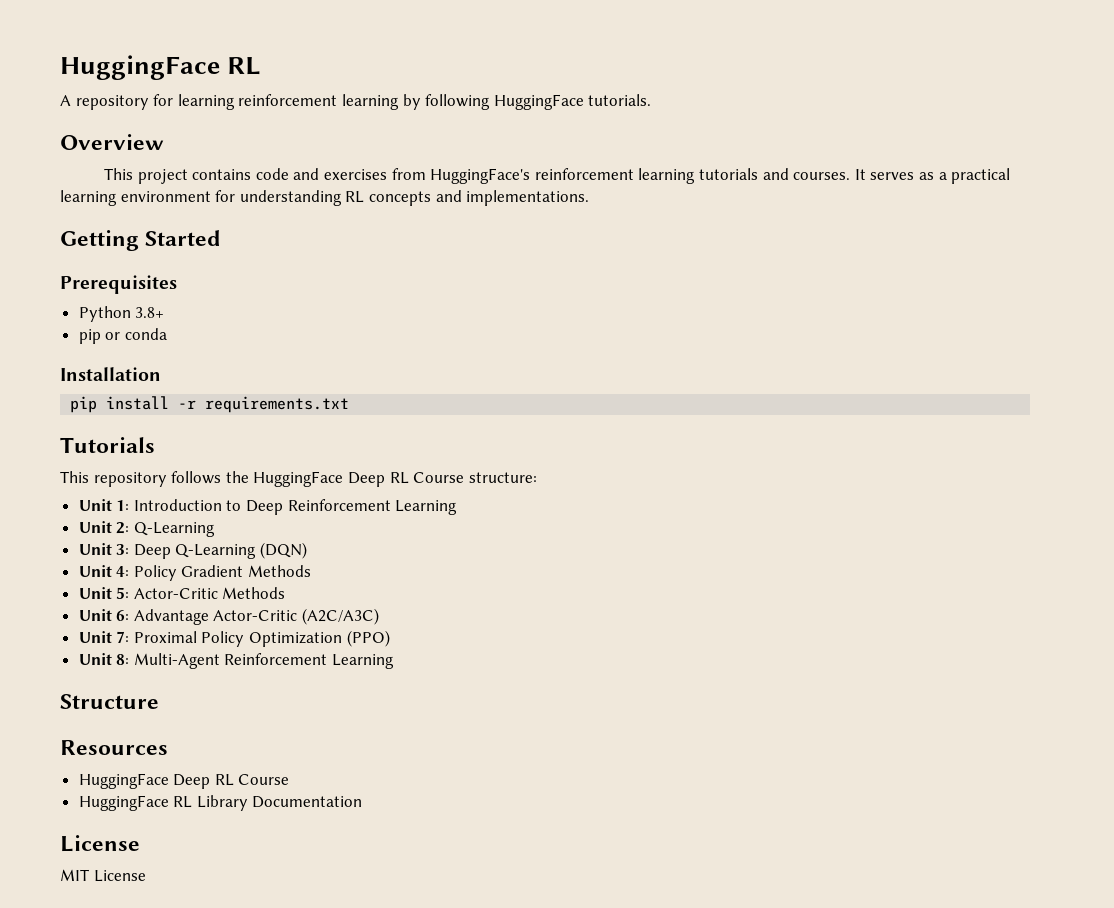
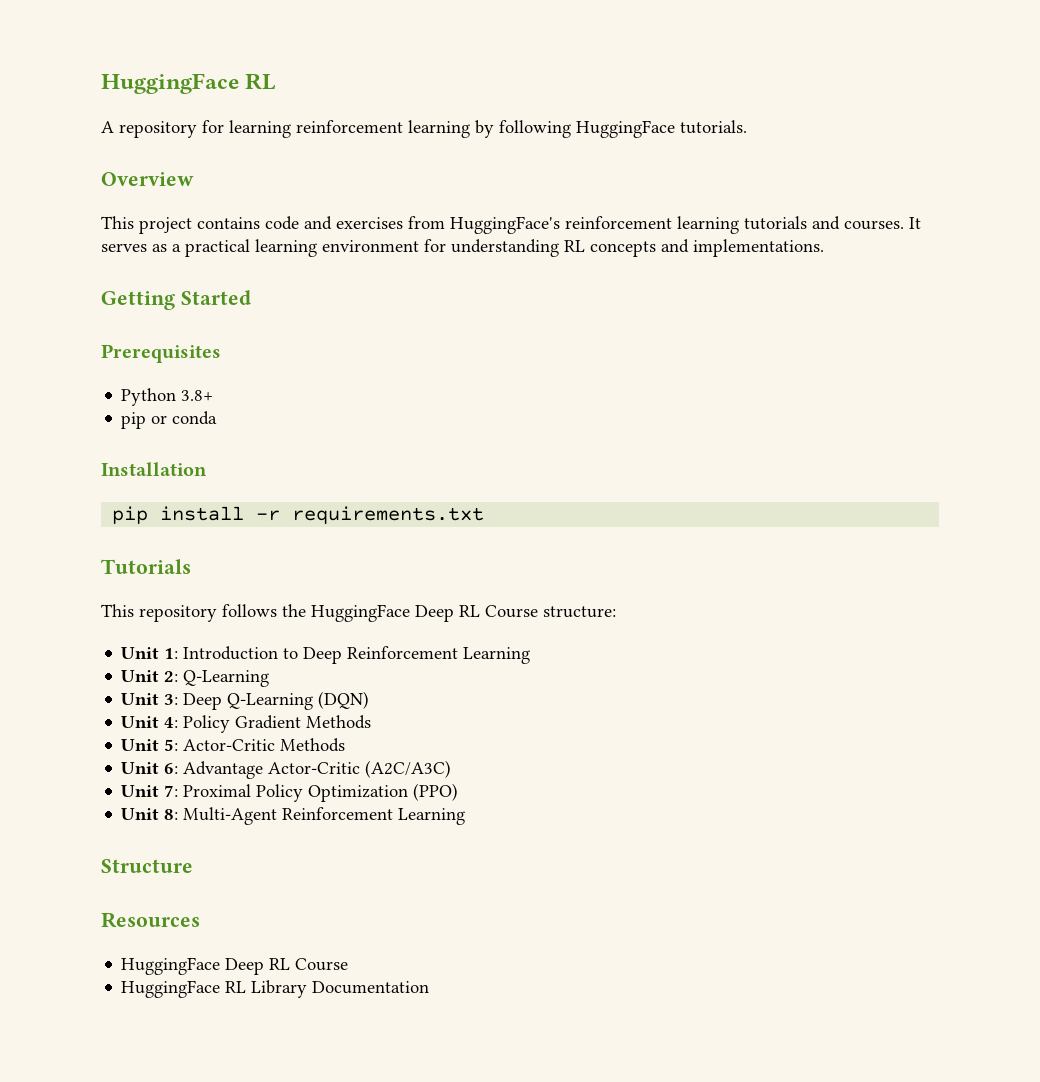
  HuggingFace RL Library Documentation
- License
- MIT License

